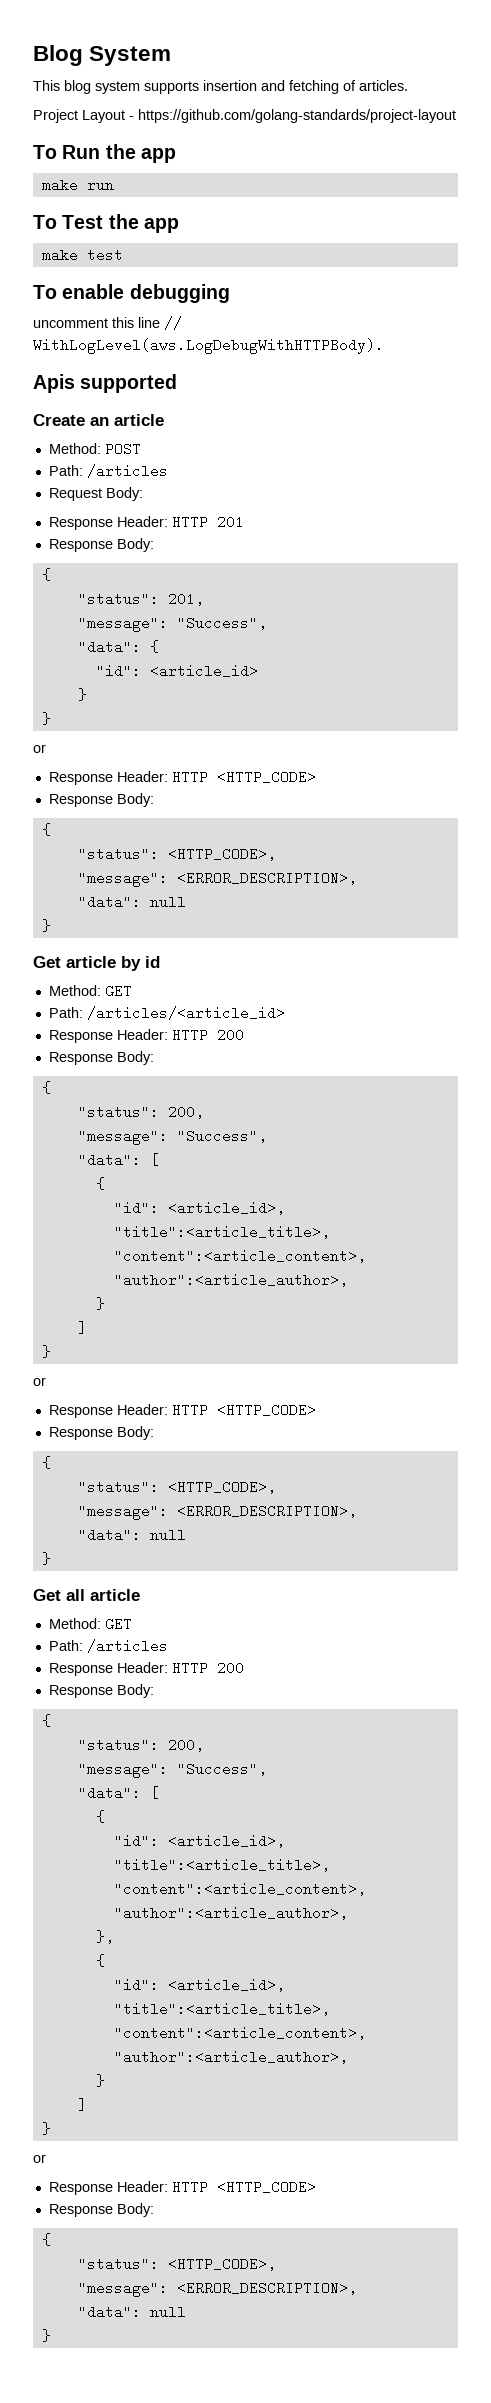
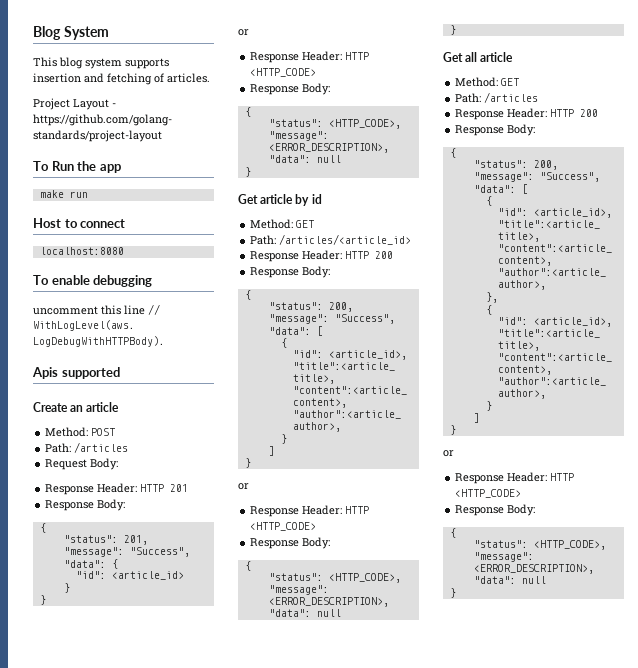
- To Test the app
- make test
+ Host to connect
+ localhost:8080

